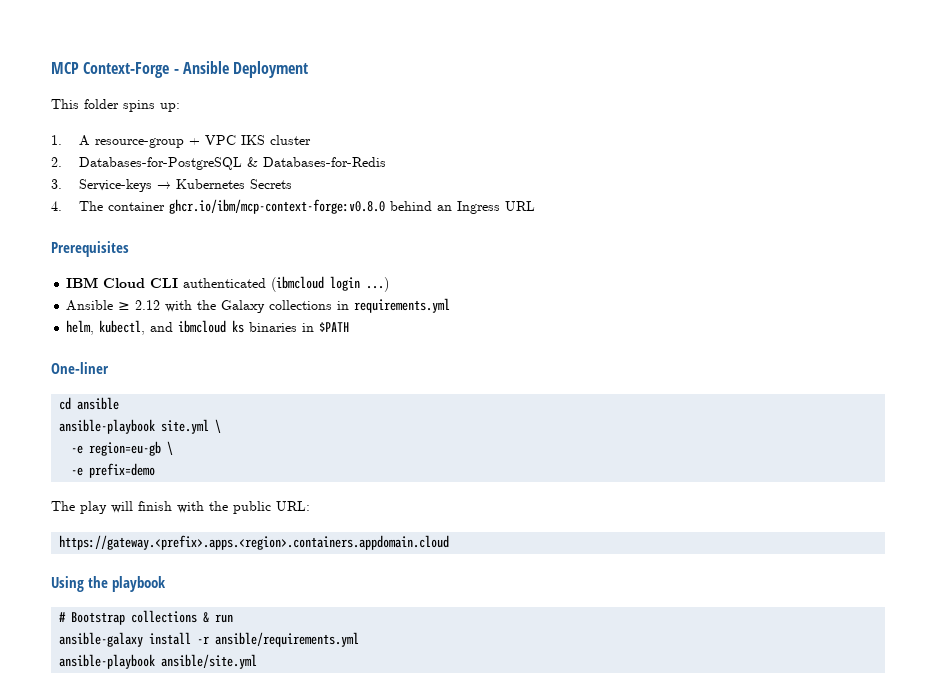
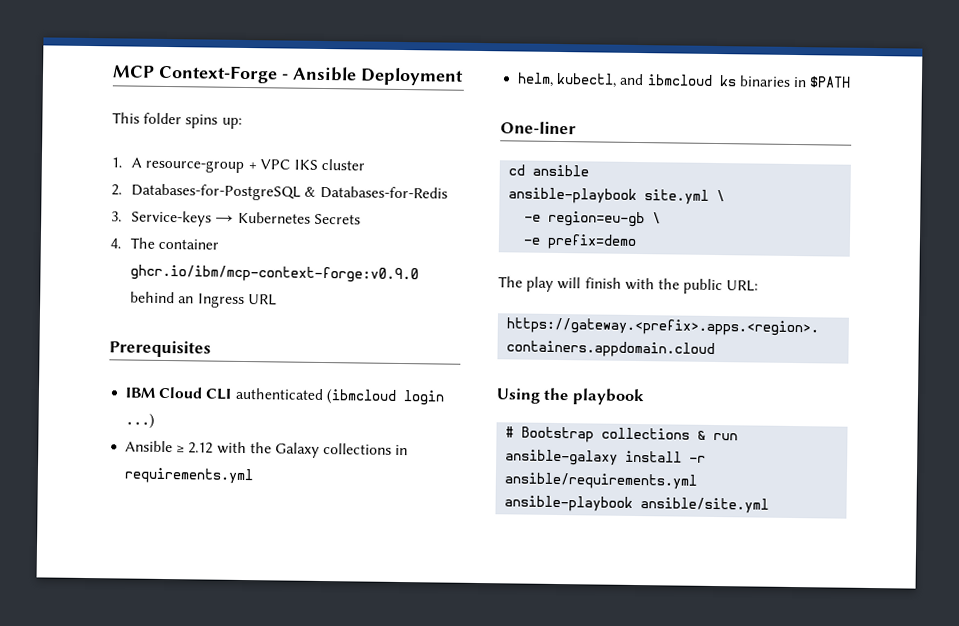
- 4. The container ghcr.io/ibm/mcp-context-forge:v0.8.0 behind an Ingress URL
+ 4. The container ghcr.io/ibm/mcp-context-forge:v0.9.0 behind an Ingress URL

